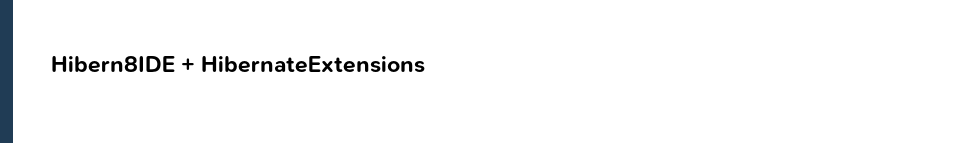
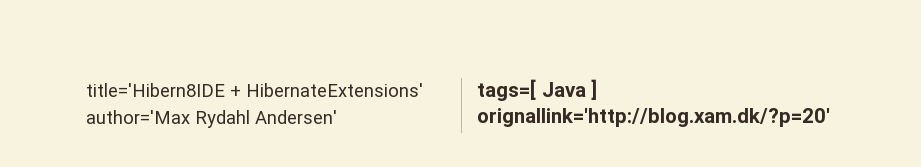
- Hibern8IDE + HibernateExtensions
+ title='Hibern8IDE + HibernateExtensions' author='Max Rydahl Andersen'
+ tags=[ Java ] orignallink='http://blog.xam.dk/?p=20'

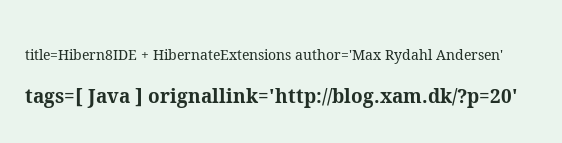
- title='Hibern8IDE + HibernateExtensions' author='Max Rydahl Andersen'
+ title=Hibern8IDE + HibernateExtensions author='Max Rydahl Andersen'

